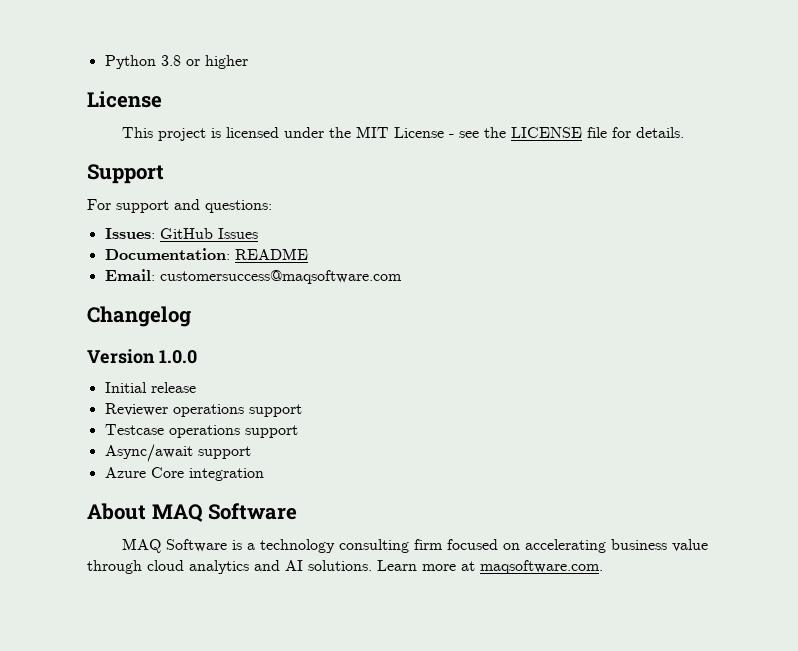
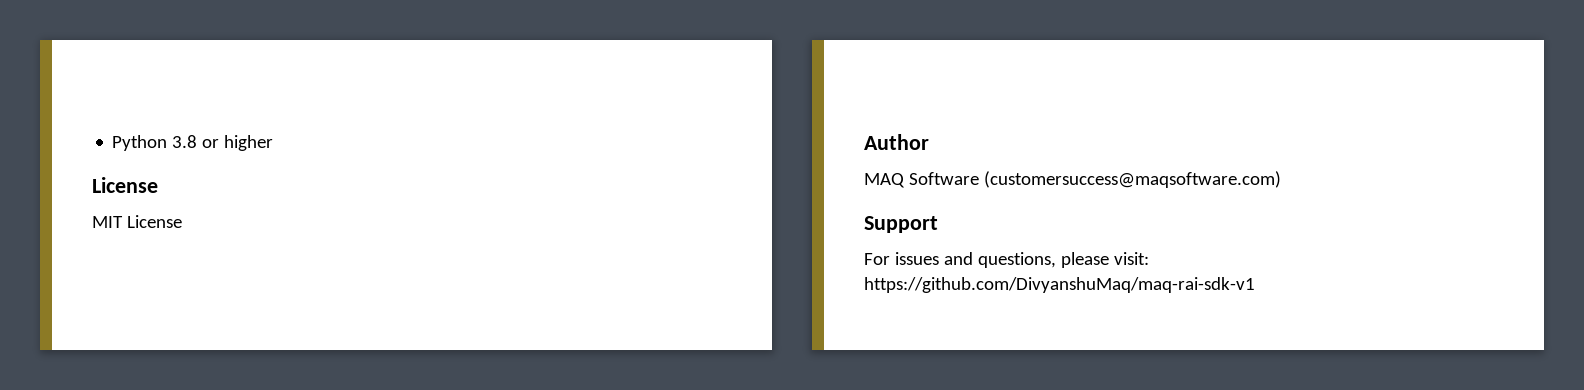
- This project is licensed under the MIT License - see the LICENSE file for details.
+ MIT License
+ Author
+ MAQ Software (customersuccess@maqsoftware.com)
  Support
- For support and questions:
- Issues: GitHub Issues
- Documentation: README
- Email: customersuccess@maqsoftware.com
- Changelog
- Version 1.0.0
- Initial release
- Reviewer operations support
- Testcase operations support
- Async/await support
- Azure Core integration
- About MAQ Software
- MAQ Software is a technology consulting firm focused on accelerating business value through cloud analytics and AI solutions. Learn more at maqsoftware.com.
+ For issues and questions, please visit: https://github.com/DivyanshuMaq/maq-rai-sdk-v1

